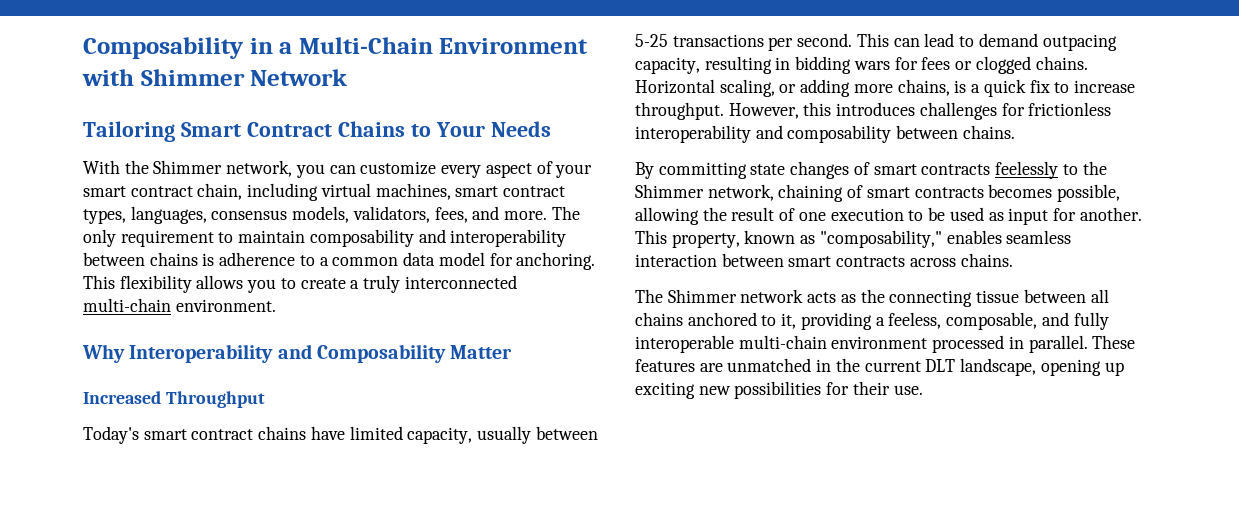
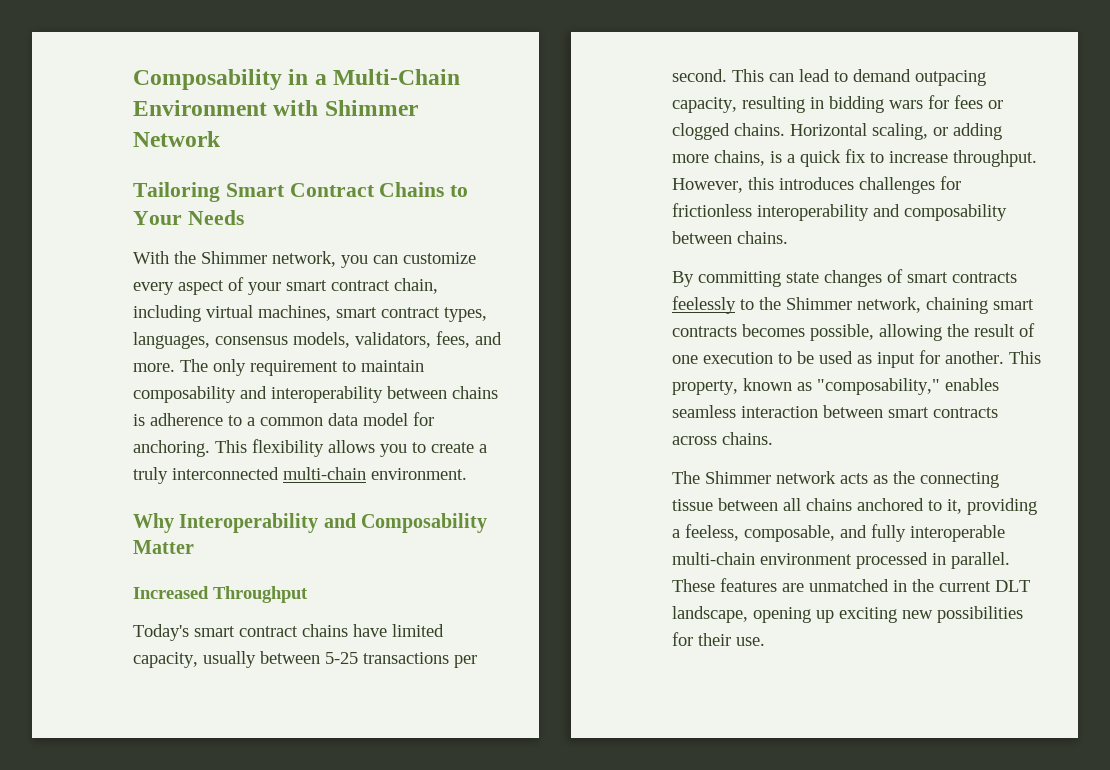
- By committing state changes of smart contracts feelessly to the Shimmer network, chaining of smart contracts becomes possible, allowing the result of one execution to be used as input for another.
+ By committing state changes of smart contracts feelessly to the Shimmer network, chaining smart contracts becomes possible, allowing the result of one execution to be used as input for another.

